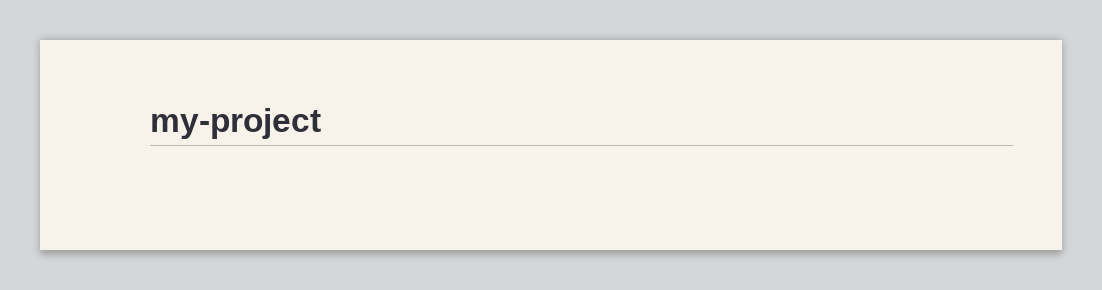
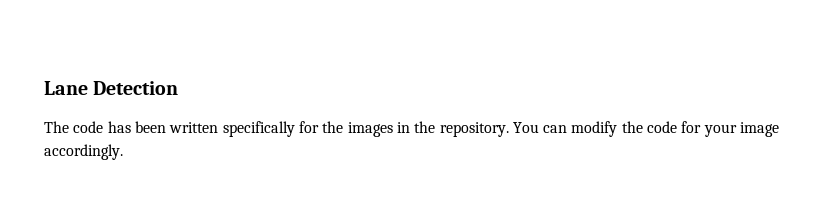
- my-project
+ Lane Detection
+ The code has been written specifically for the images in the repository. You can modify the code for your image accordingly.

